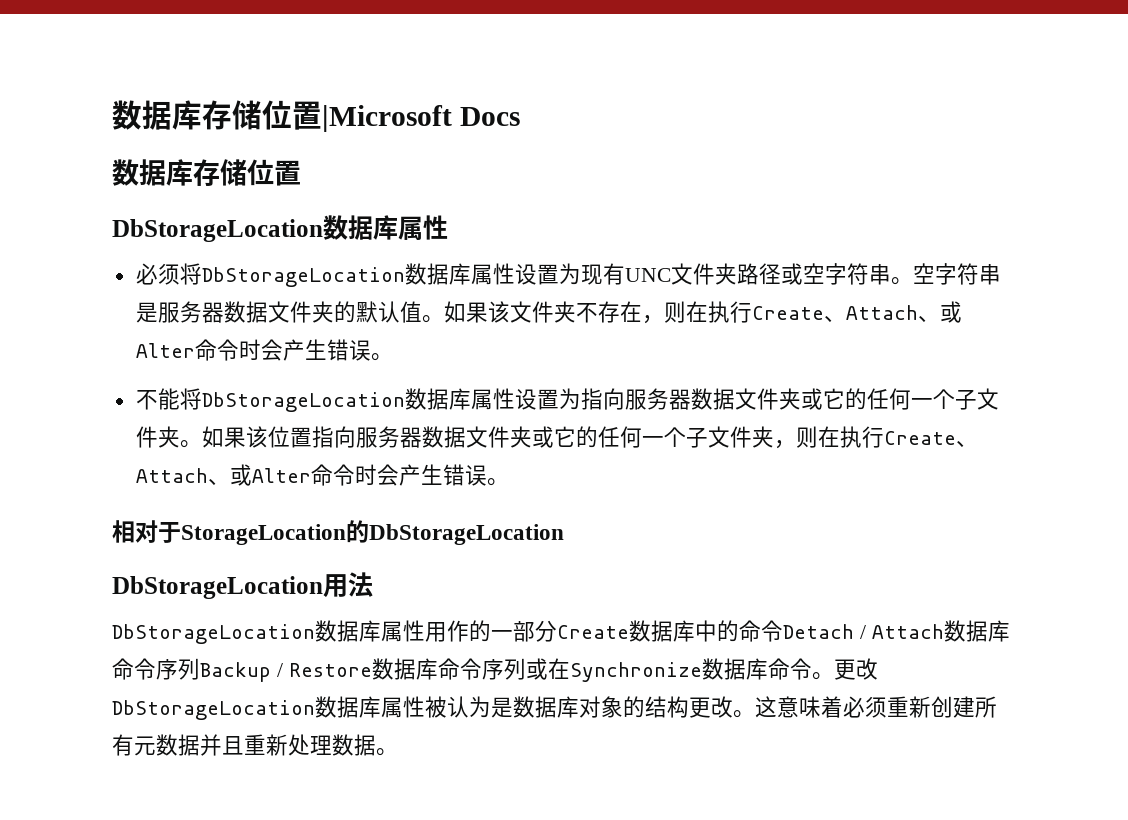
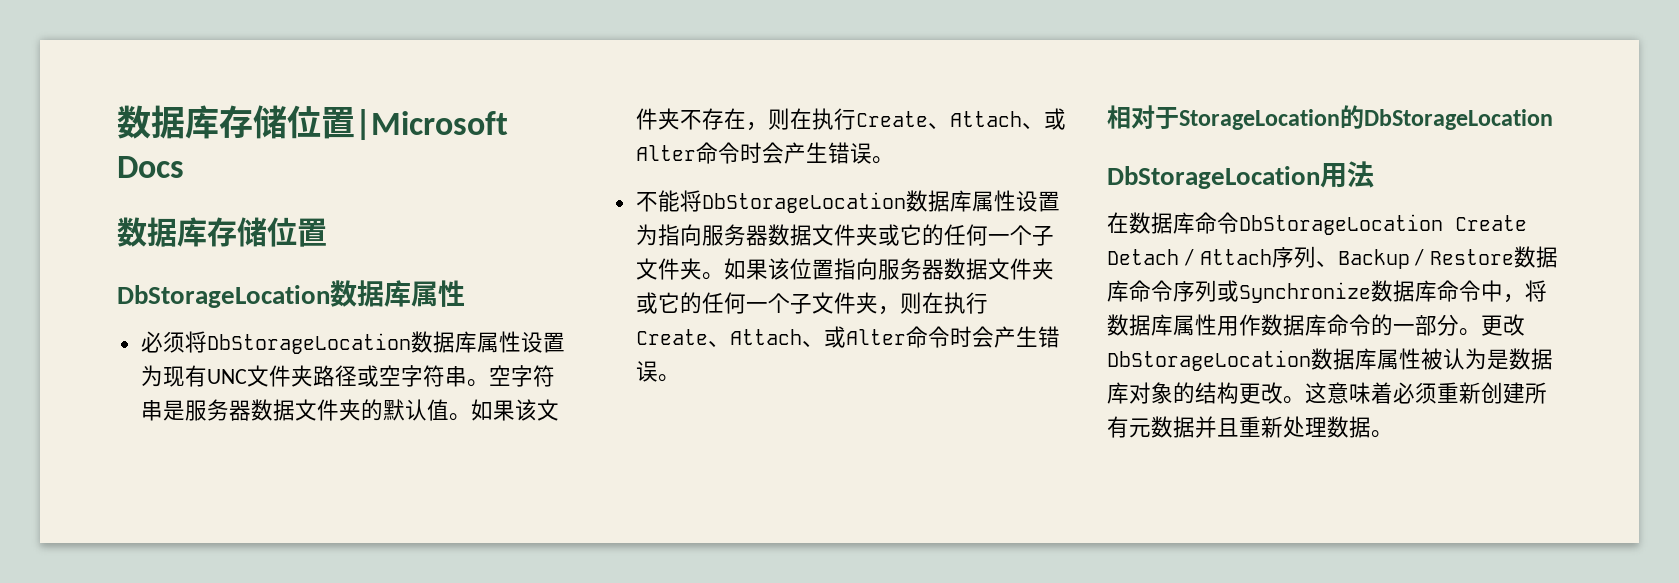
- DbStorageLocation数据库属性用作的一部分Create数据库中的命令Detach / Attach数据库命令序列Backup / Restore数据库命令序列或在Synchronize数据库命令。
+ 在数据库命令DbStorageLocation Create Detach / Attach序列、Backup / Restore数据库命令序列或Synchronize数据库命令中，将数据库属性用作数据库命令的一部分。

